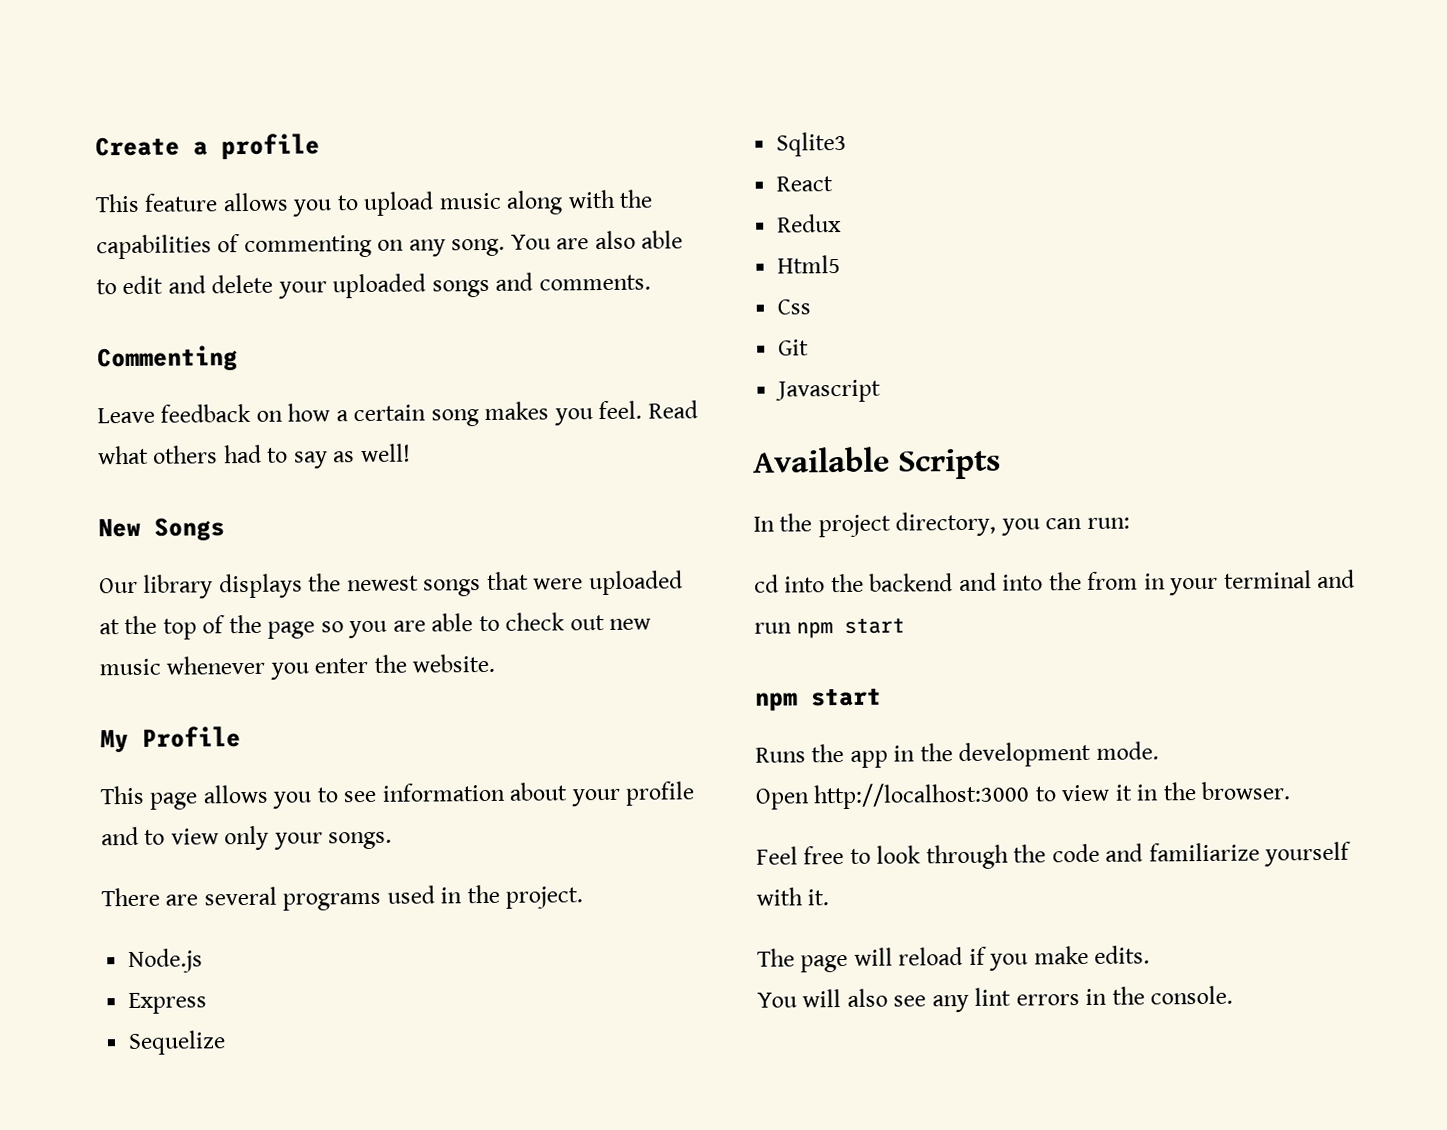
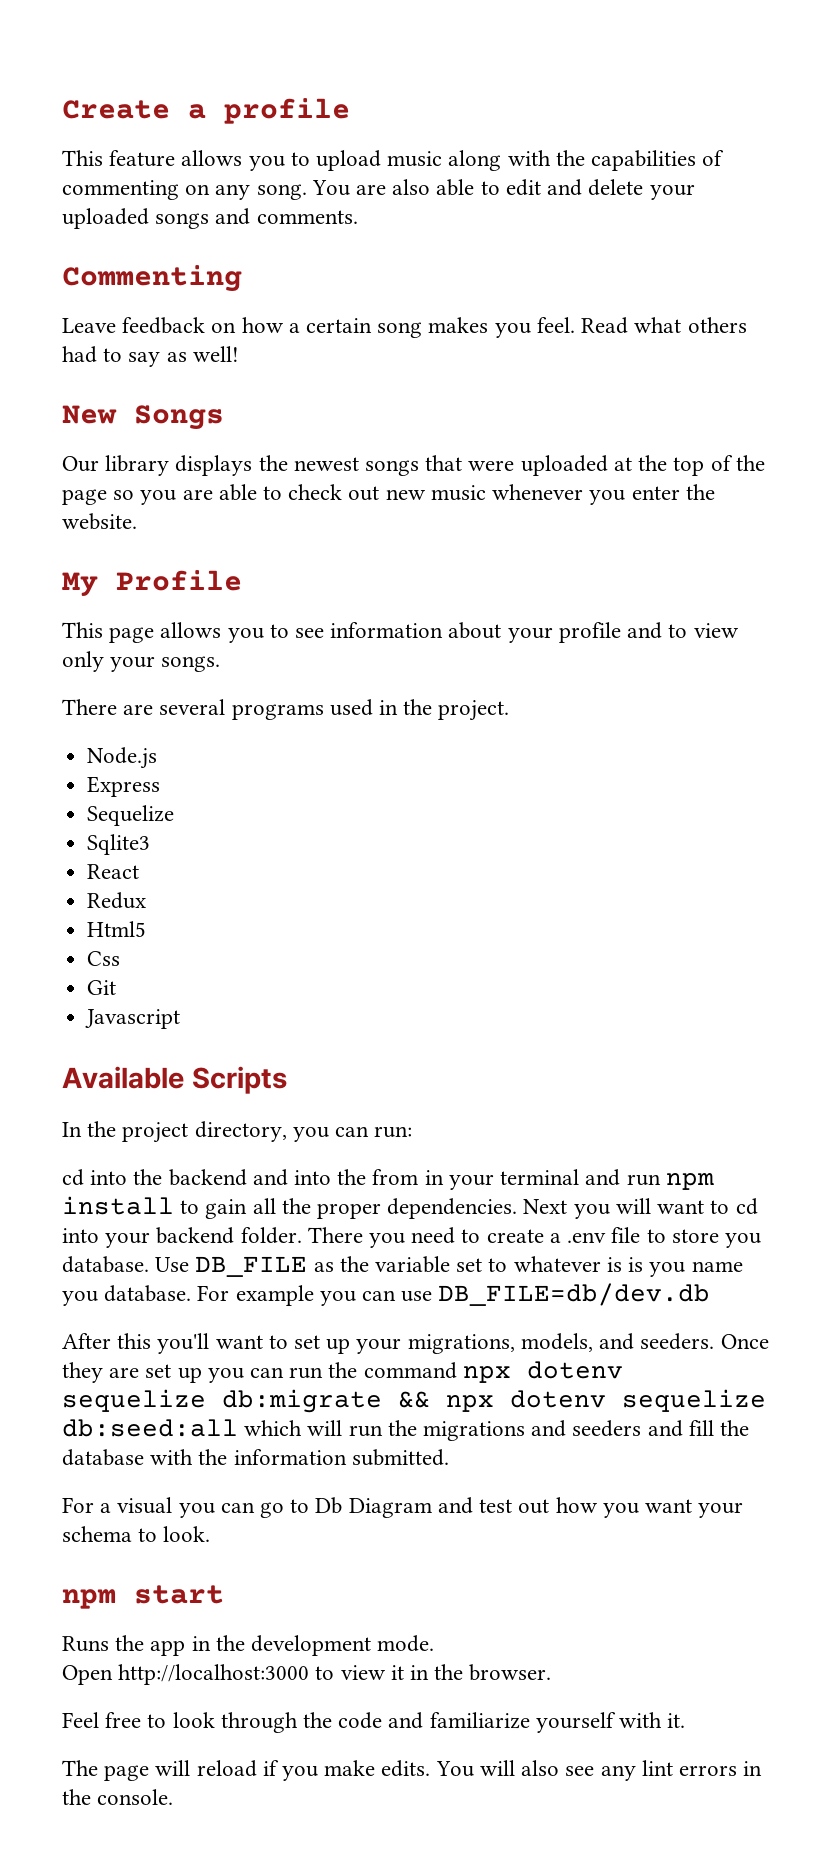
- cd into the backend and into the from in your terminal and run npm start
+ cd into the backend and into the from in your terminal and run npm install to gain all the proper dependencies. Next you will want to cd into your backend folder. There you need to create a .env file to store you database. Use DB_FILE as the variable set to whatever is is you name you database. For example you can use DB_FILE=db/dev.db
+ After this you'll want to set up your migrations, models, and seeders. Once they are set up you can run the command npx dotenv sequelize db:migrate && npx dotenv sequelize db:seed:all which will run the migrations and seeders and fill the database with the information submitted.
+ For a visual you can go to Db Diagram and test out how you want your schema to look.
- The page will reload if you make edits.
- You will also see any lint errors in the console.
+ The page will reload if you make edits. You will also see any lint errors in the console.

